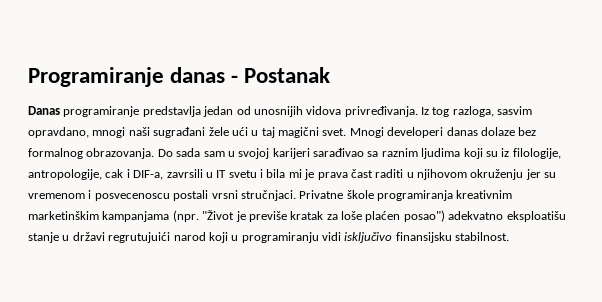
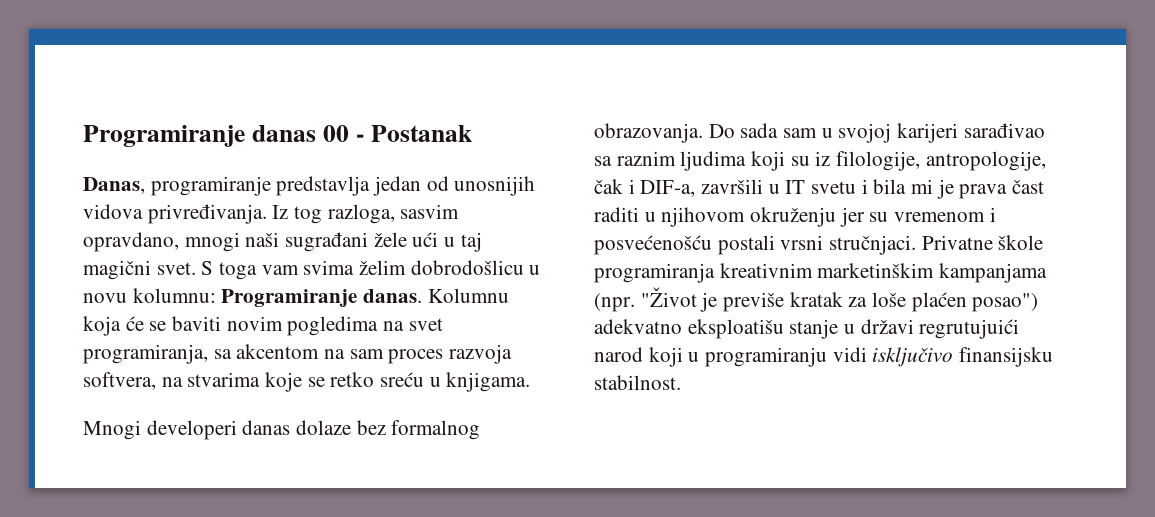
- Programiranje danas - Postanak
+ Programiranje danas 00 - Postanak
- Danas programiranje predstavlja jedan od unosnijih vidova privređivanja.
+ Danas, programiranje predstavlja jedan od unosnijih vidova privređivanja.
- Iz tog razloga, sasvim opravdano, mnogi naši sugrađani žele ući u taj magični svet. Mnogi developeri danas dolaze bez formalnog obrazovanja.
+ Iz tog razloga, sasvim opravdano, mnogi naši sugrađani žele ući u taj magični svet. S toga vam svima želim dobrodošlicu u novu kolumnu: Programiranje danas. Kolumnu koja će se baviti novim pogledima na svet programiranja, sa akcentom na sam proces razvoja softvera, na stvarima koje se retko sreću u knjigama.
+ Mnogi developeri danas dolaze bez formalnog obrazovanja.
- Do sada sam u svojoj karijeri sarađivao sa raznim ljudima koji su iz filologije, antropologije, cak i DIF-a, zavrsili u IT svetu i bila mi je prava čast raditi u njihovom okruženju jer su vremenom i posvecenoscu postali vrsni stručnjaci.
+ Do sada sam u svojoj karijeri sarađivao sa raznim ljudima koji su iz filologije, antropologije, čak i DIF-a, završili u IT svetu i bila mi je prava čast raditi u njihovom okruženju jer su vremenom i posvećenošću postali vrsni stručnjaci.

